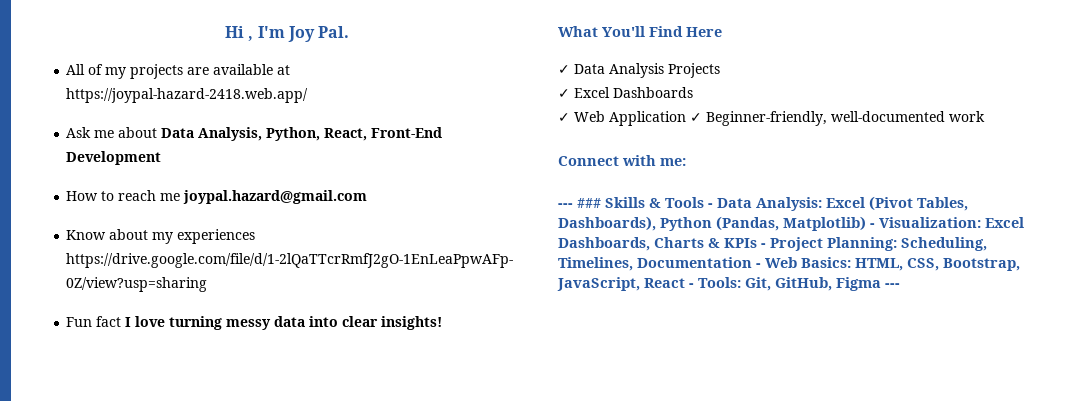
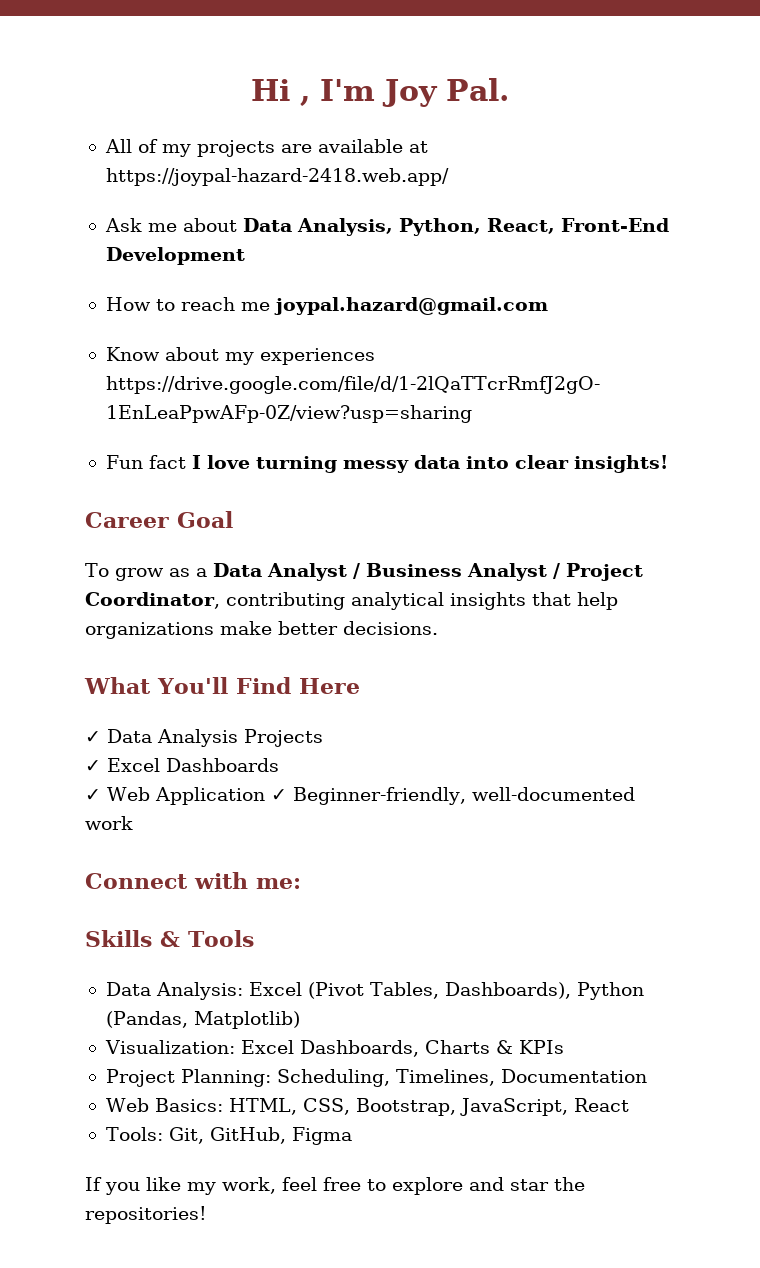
+ Career Goal
+ To grow as a Data Analyst / Business Analyst / Project Coordinator, contributing analytical insights that help organizations make better decisions.
- --- ### Skills & Tools - Data Analysis: Excel (Pivot Tables, Dashboards), Python (Pandas, Matplotlib) - Visualization: Excel Dashboards, Charts & KPIs - Project Planning: Scheduling, Timelines, Documentation - Web Basics: HTML, CSS, Bootstrap, JavaScript, React - Tools: Git, GitHub, Figma ---
+ Skills & Tools
+ Data Analysis: Excel (Pivot Tables, Dashboards), Python (Pandas, Matplotlib)
+ Visualization: Excel Dashboards, Charts & KPIs
+ Project Planning: Scheduling, Timelines, Documentation
+ Web Basics: HTML, CSS, Bootstrap, JavaScript, React
+ Tools: Git, GitHub, Figma
+ If you like my work, feel free to explore and star the repositories!

